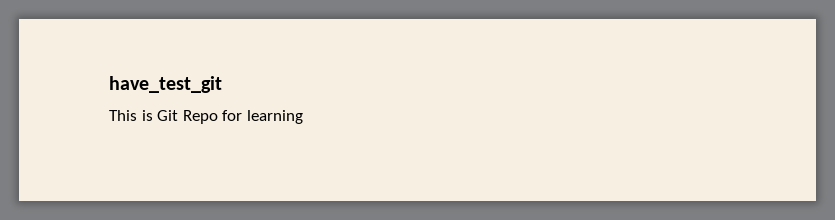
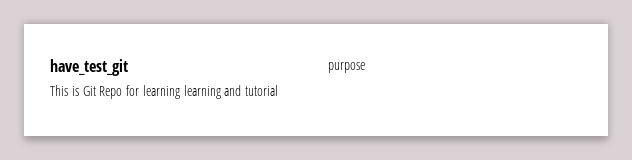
- This is Git Repo for learning
+ This is Git Repo for learning learning and tutorial purpose

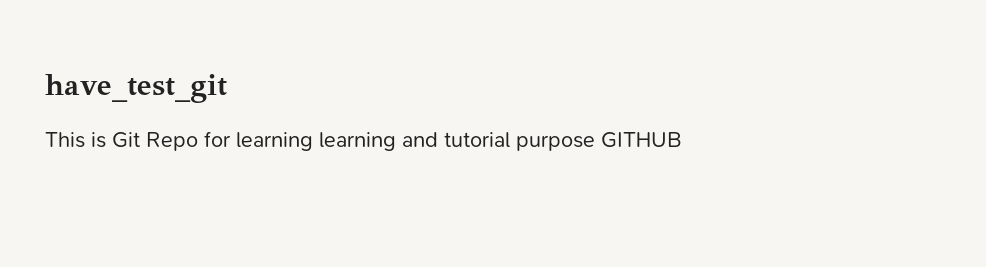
- This is Git Repo for learning learning and tutorial purpose
+ This is Git Repo for learning learning and tutorial purpose GITHUB

